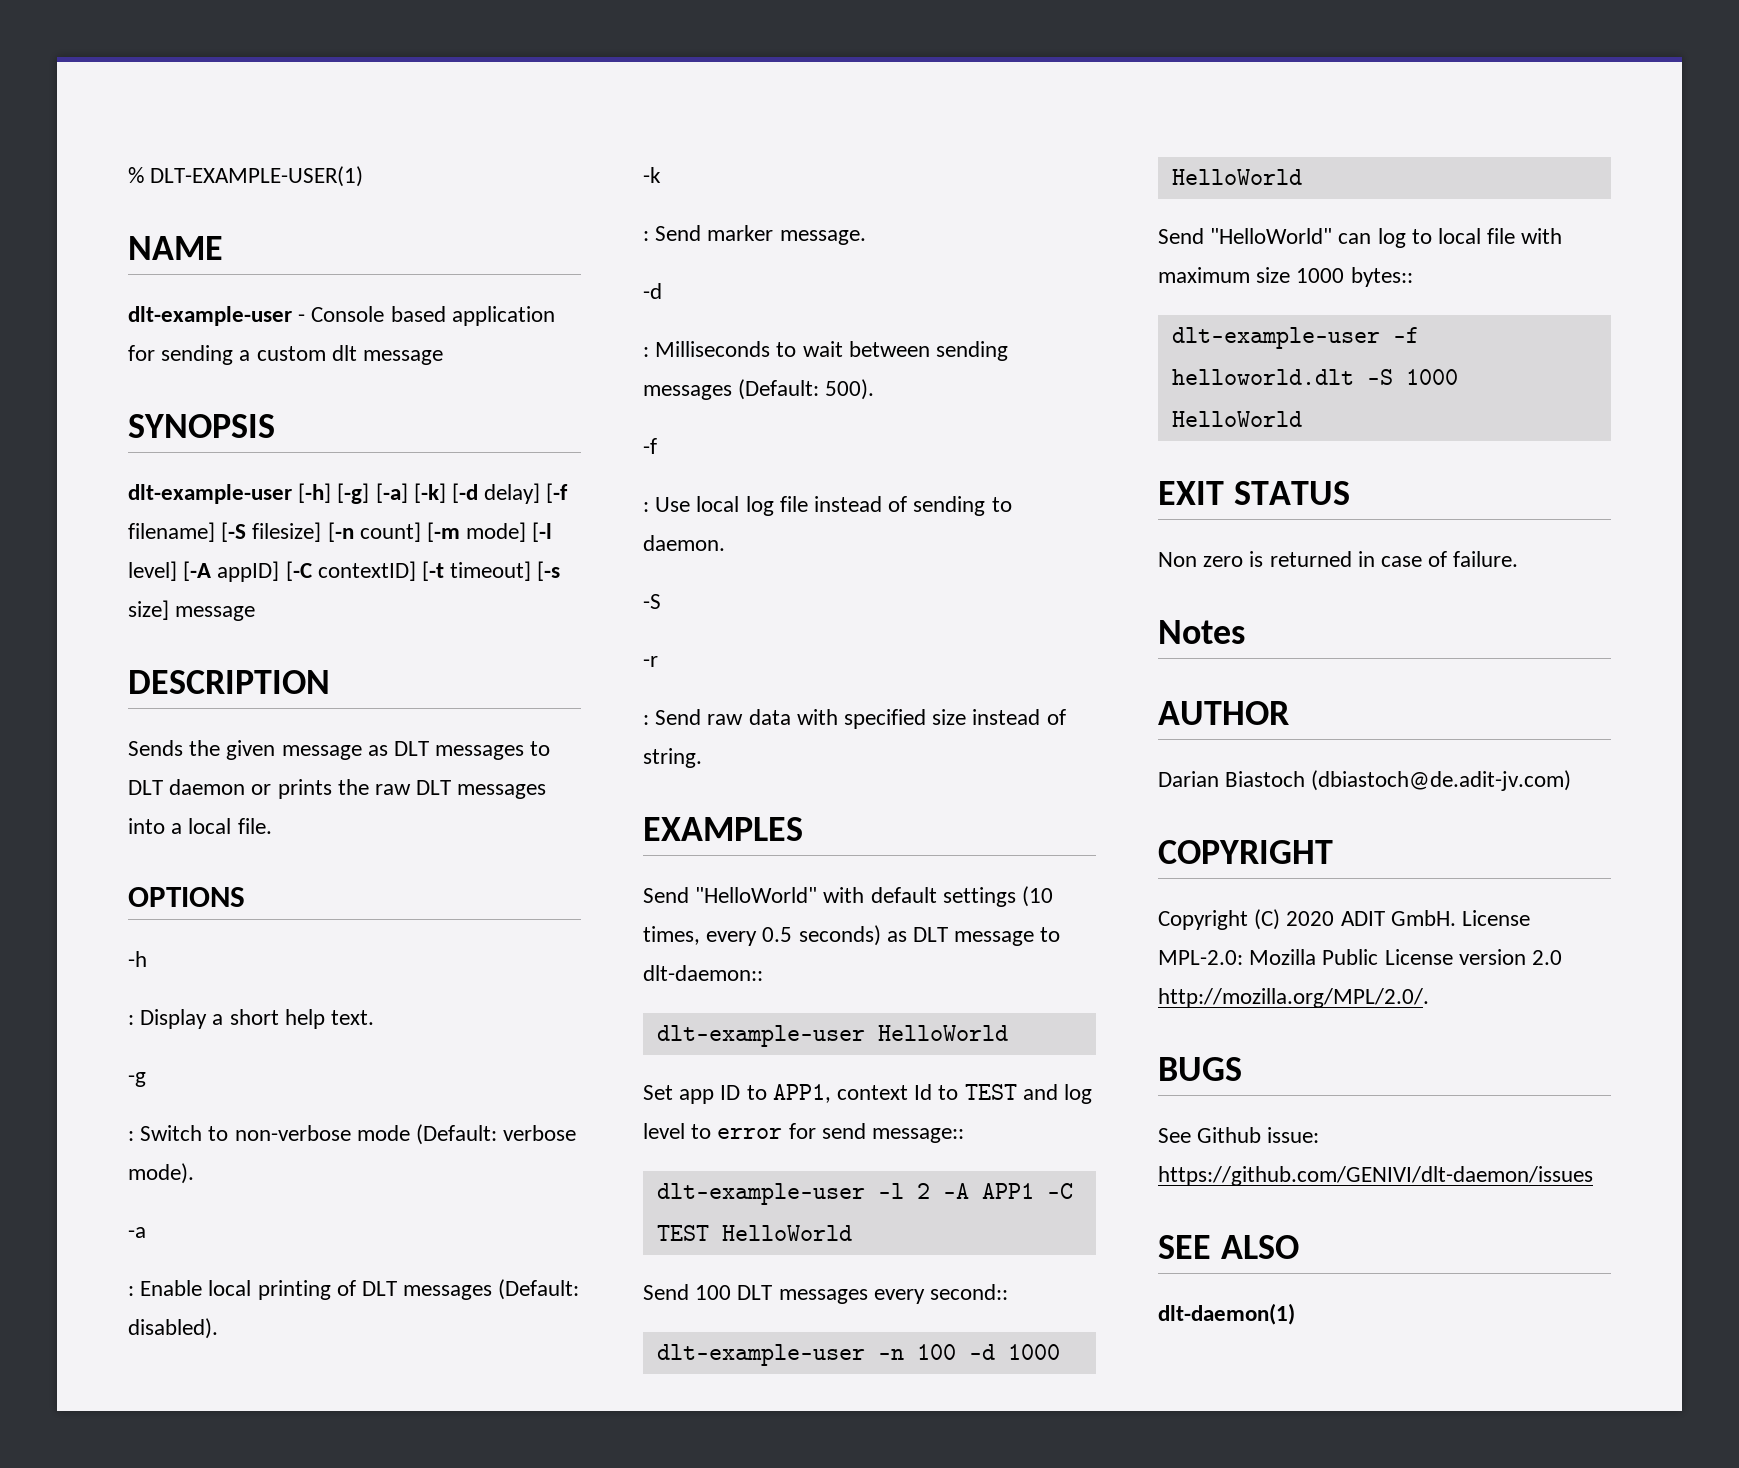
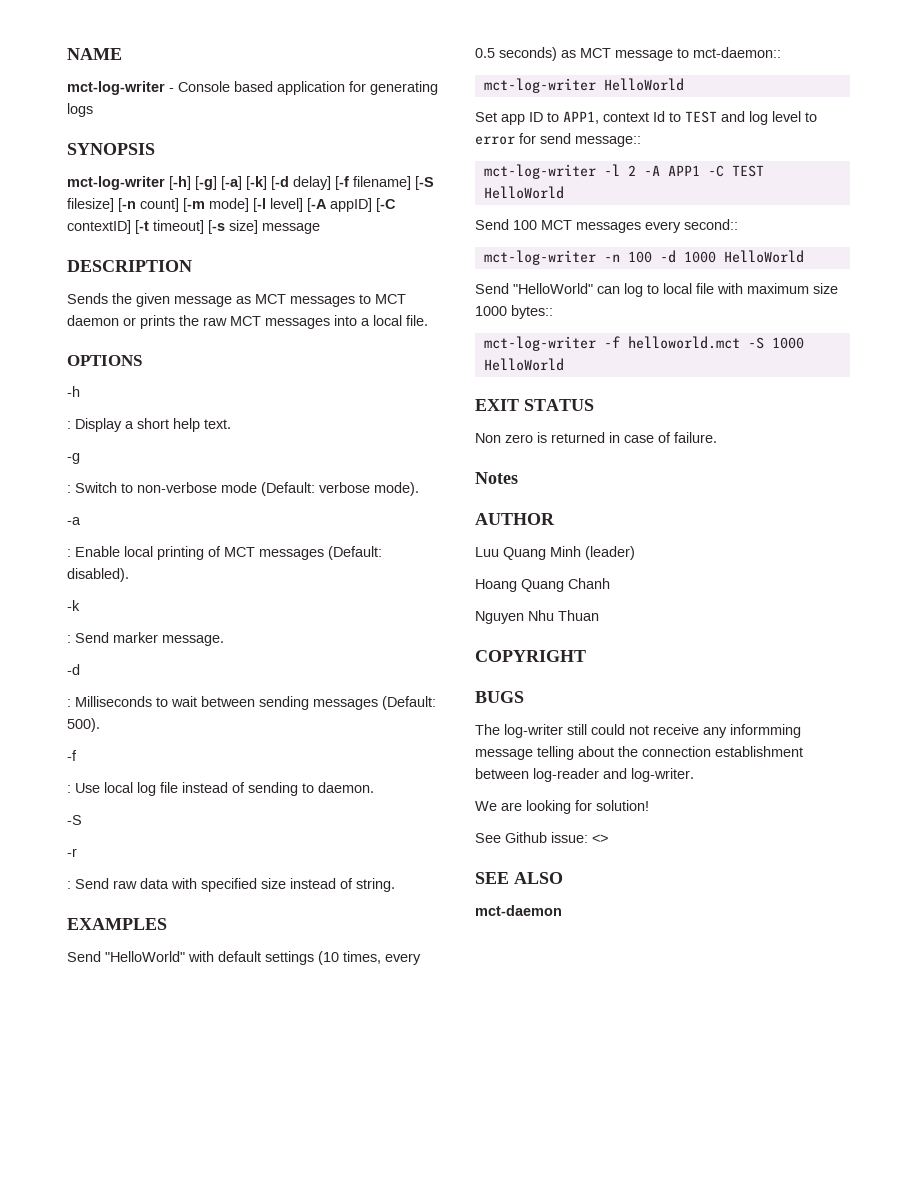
- % DLT-EXAMPLE-USER(1)
- dlt-example-user - Console based application for sending a custom dlt message
+ mct-log-writer - Console based application for generating logs
- dlt-example-user [-h] [-g] [-a] [-k] [-d delay] [-f filename] [-S filesize] [-n count] [-m mode] [-l level] [-A appID] [-C contextID] [-t timeout] [-s size] message
+ mct-log-writer [-h] [-g] [-a] [-k] [-d delay] [-f filename] [-S filesize] [-n count] [-m mode] [-l level] [-A appID] [-C contextID] [-t timeout] [-s size] message
- Sends the given message as DLT messages to DLT daemon or prints the raw DLT messages into a local file.
+ Sends the given message as MCT messages to MCT daemon or prints the raw MCT messages into a local file.
- : Enable local printing of DLT messages (Default: disabled).
+ : Enable local printing of MCT messages (Default: disabled).
- Send "HelloWorld" with default settings (10 times, every 0.5 seconds) as DLT message to dlt-daemon::
- dlt-example-user HelloWorld
+ Send "HelloWorld" with default settings (10 times, every 0.5 seconds) as MCT message to mct-daemon::
+ mct-log-writer HelloWorld
- dlt-example-user -l 2 -A APP1 -C TEST HelloWorld
+ mct-log-writer -l 2 -A APP1 -C TEST HelloWorld
- Send 100 DLT messages every second::
+ Send 100 MCT messages every second::
- dlt-example-user -n 100 -d 1000 HelloWorld
+ mct-log-writer -n 100 -d 1000 HelloWorld
- dlt-example-user -f helloworld.dlt -S 1000 HelloWorld
+ mct-log-writer -f helloworld.mct -S 1000 HelloWorld
- Darian Biastoch (dbiastoch@de.adit-jv.com)
+ Luu Quang Minh (leader)
+ Hoang Quang Chanh
+ Nguyen Nhu Thuan
  COPYRIGHT
- Copyright (C) 2020 ADIT GmbH. License MPL-2.0: Mozilla Public License version 2.0 http://mozilla.org/MPL/2.0/.
  BUGS
+ The log-writer still could not receive any informming message telling about the connection establishment between log-reader and log-writer.
+ We are looking for solution!
- See Github issue: https://github.com/GENIVI/dlt-daemon/issues
+ See Github issue: <>
- dlt-daemon(1)
+ mct-daemon

